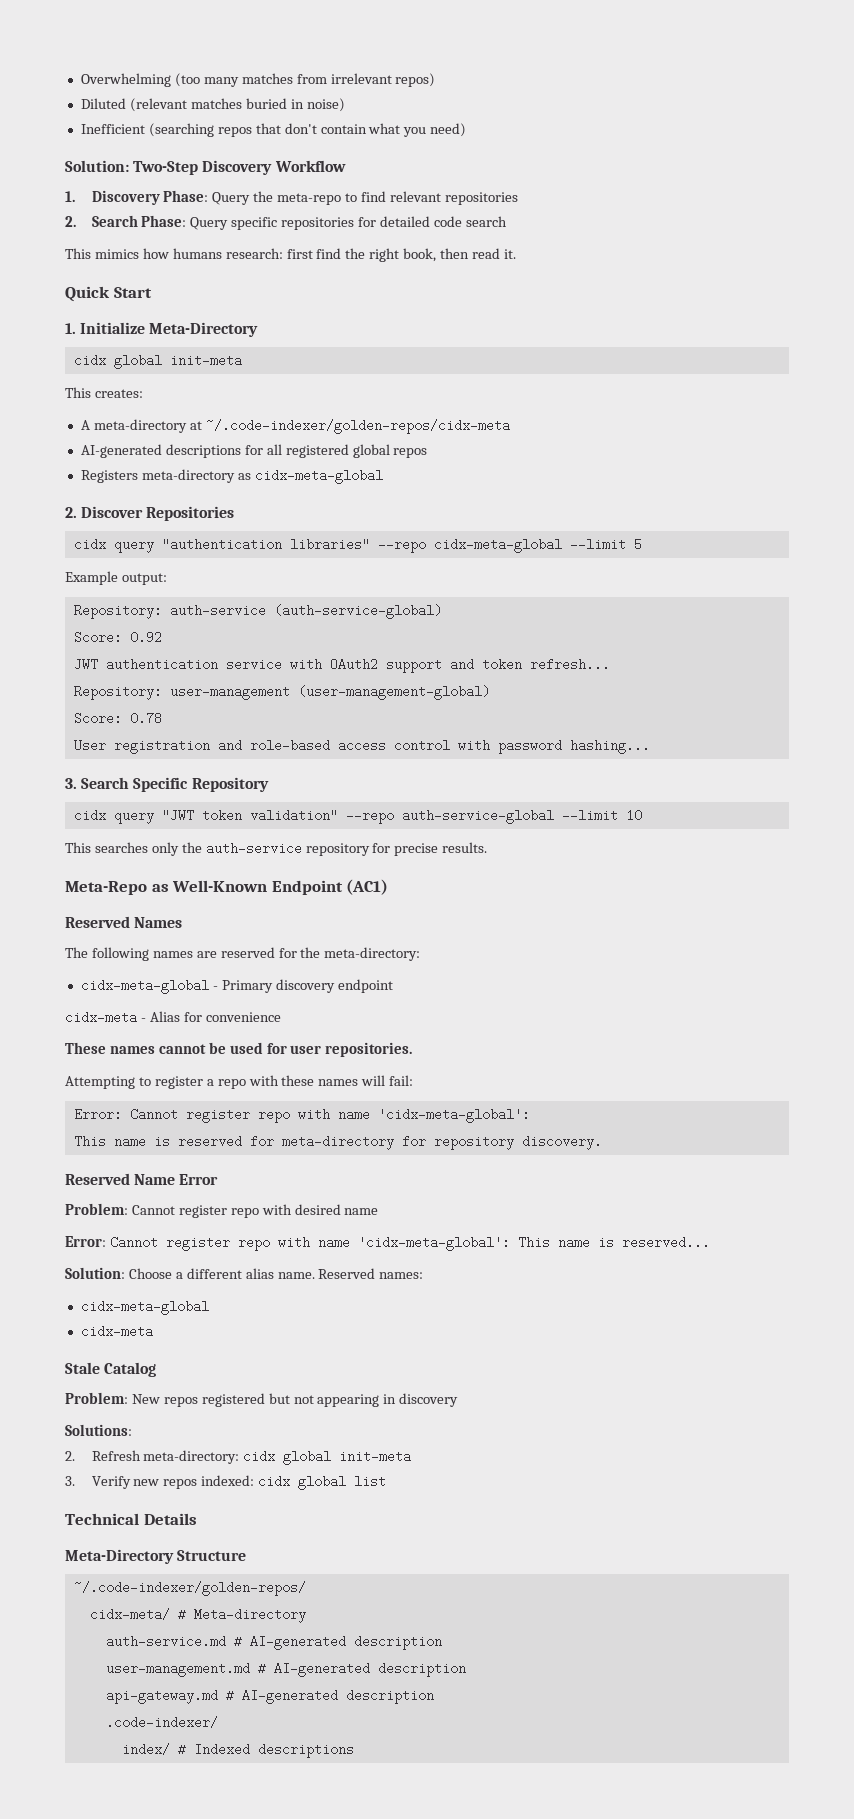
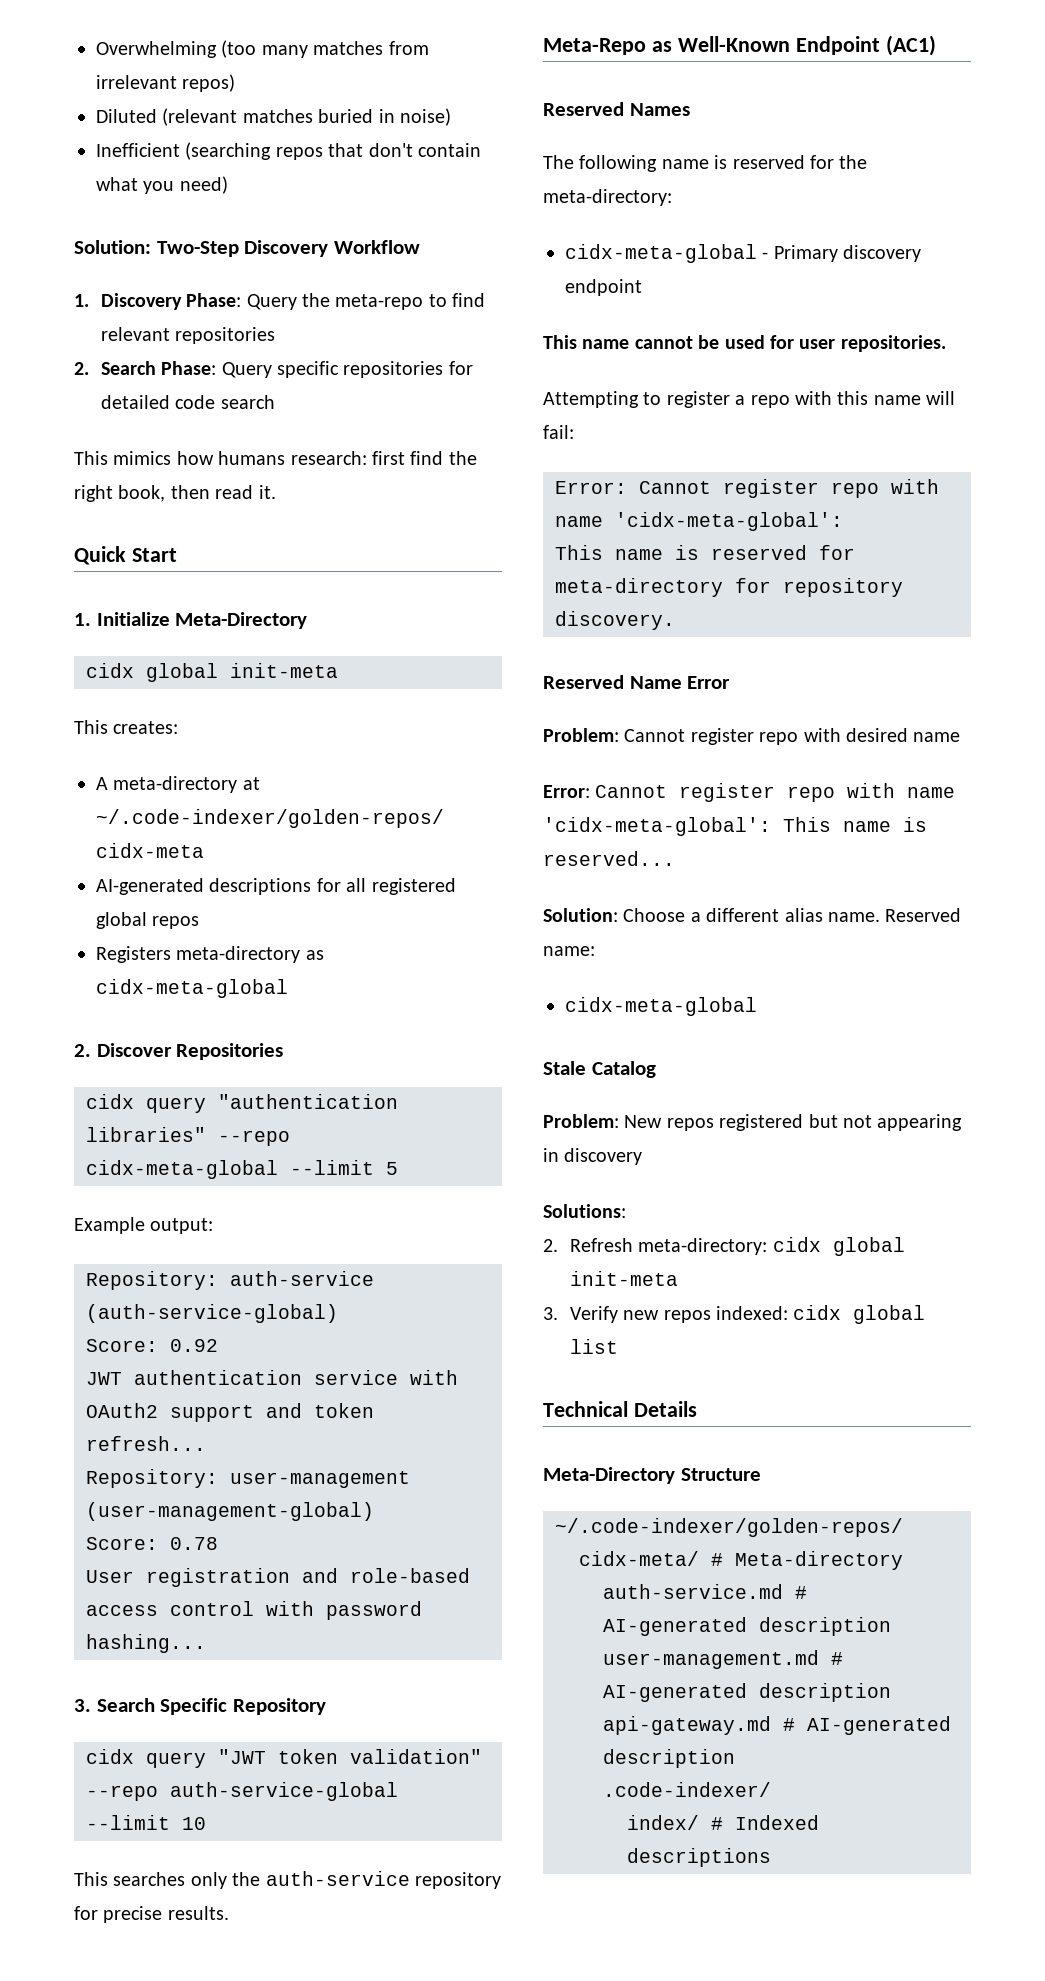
- The following names are reserved for the meta-directory:
+ The following name is reserved for the meta-directory:
- cidx-meta - Alias for convenience
- These names cannot be used for user repositories.
+ This name cannot be used for user repositories.
- Attempting to register a repo with these names will fail:
+ Attempting to register a repo with this name will fail:
- Reserved names:
+ Reserved name:
  cidx-meta-global
- cidx-meta

